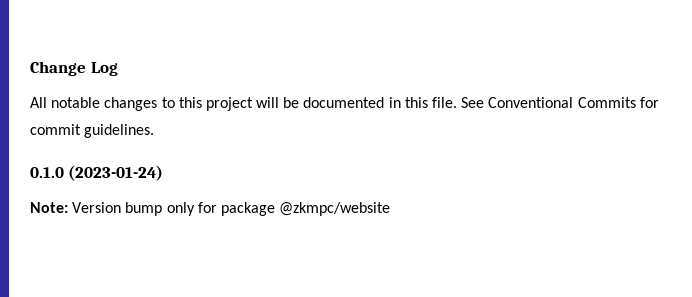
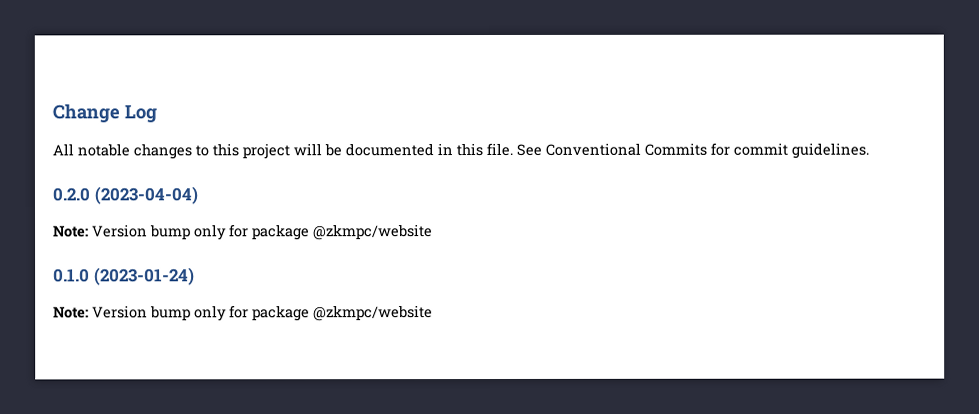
+ 0.2.0 (2023-04-04)
+ Note: Version bump only for package @zkmpc/website

